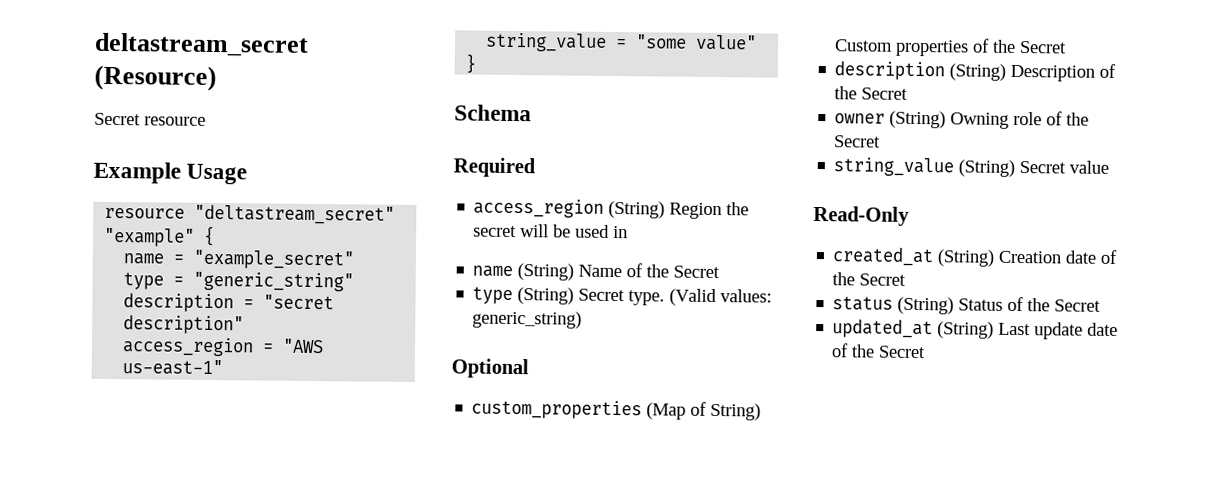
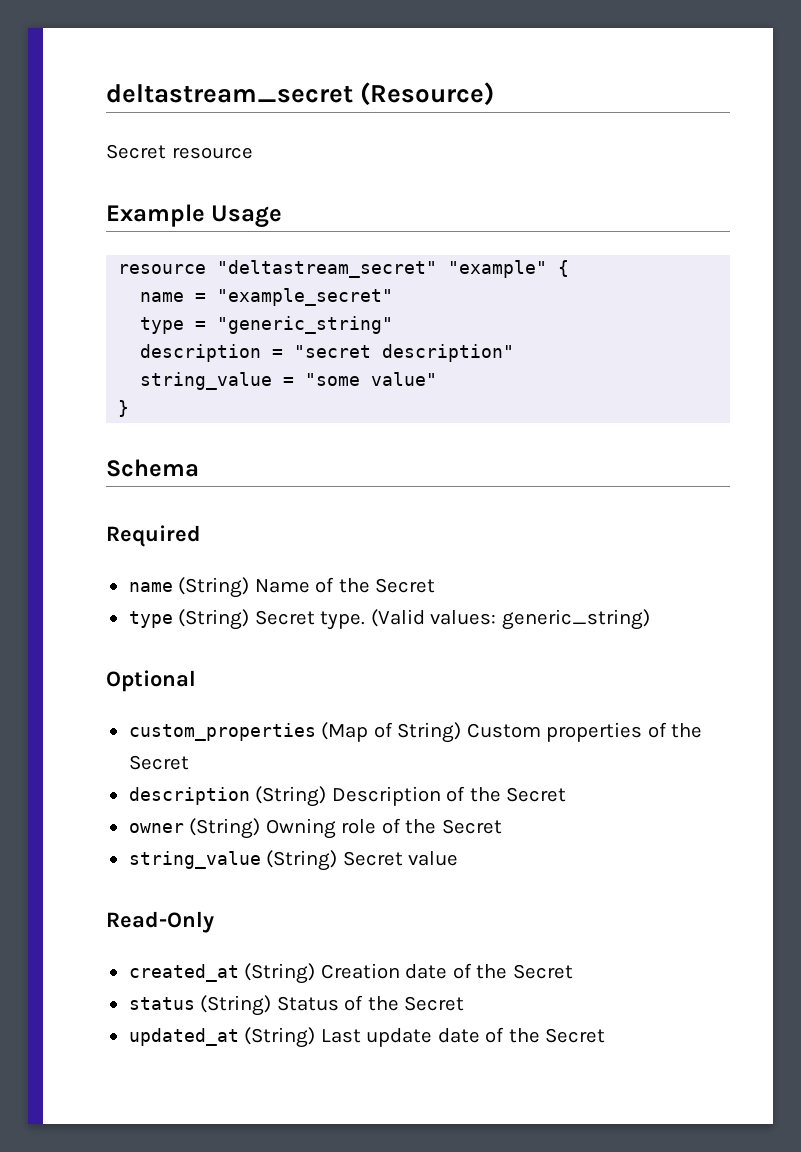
- access_region = "AWS us-east-1"
- access_region (String) Region the secret will be used in

